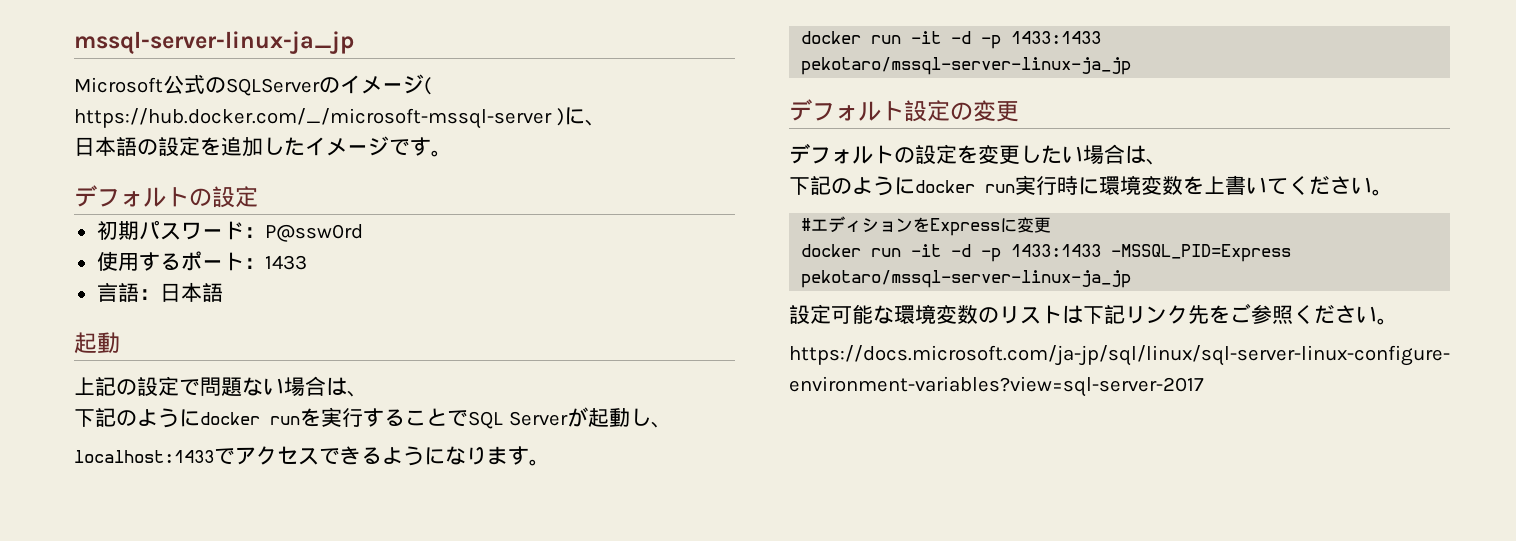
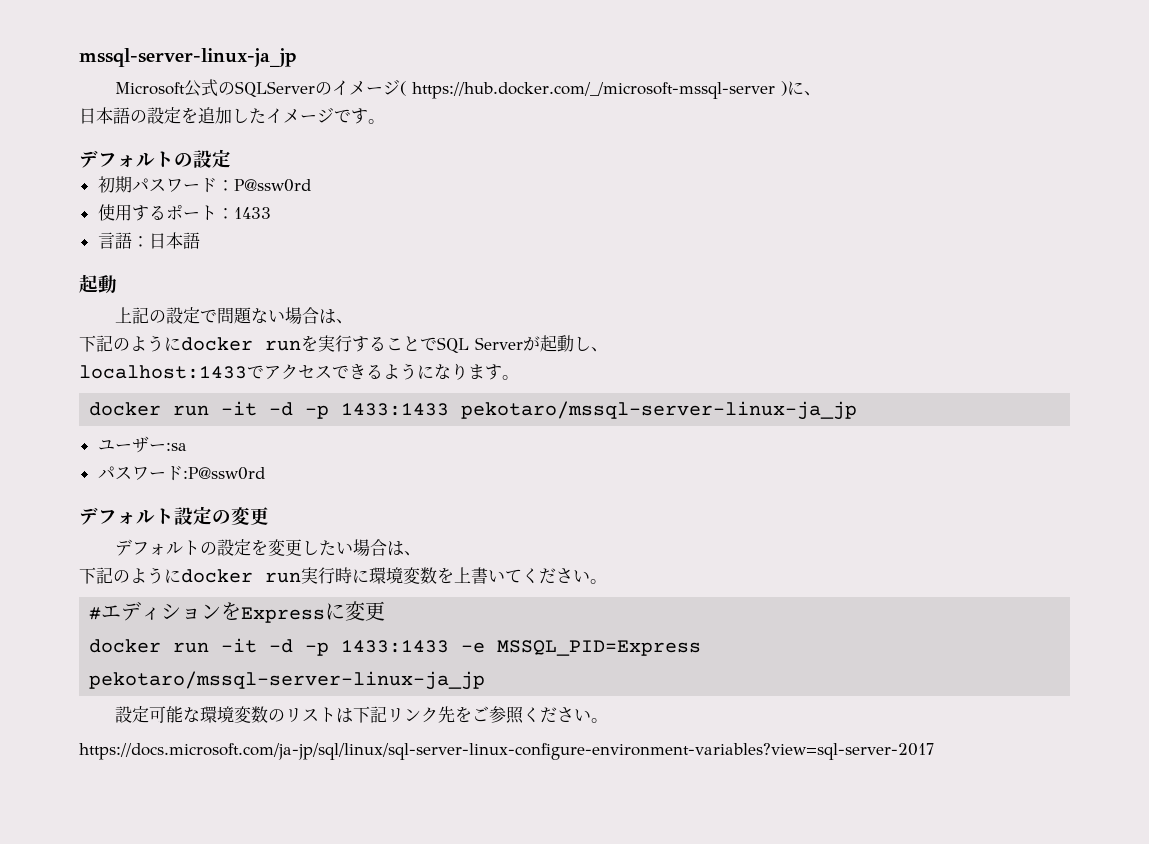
+ ユーザー:sa
+ パスワード:P@ssw0rd
- docker run -it -d -p 1433:1433 -MSSQL_PID=Express pekotaro/mssql-server-linux-ja_jp
+ docker run -it -d -p 1433:1433 -e MSSQL_PID=Express pekotaro/mssql-server-linux-ja_jp

